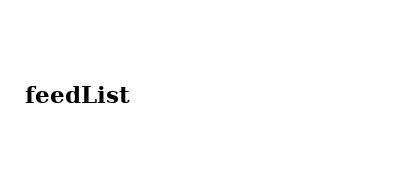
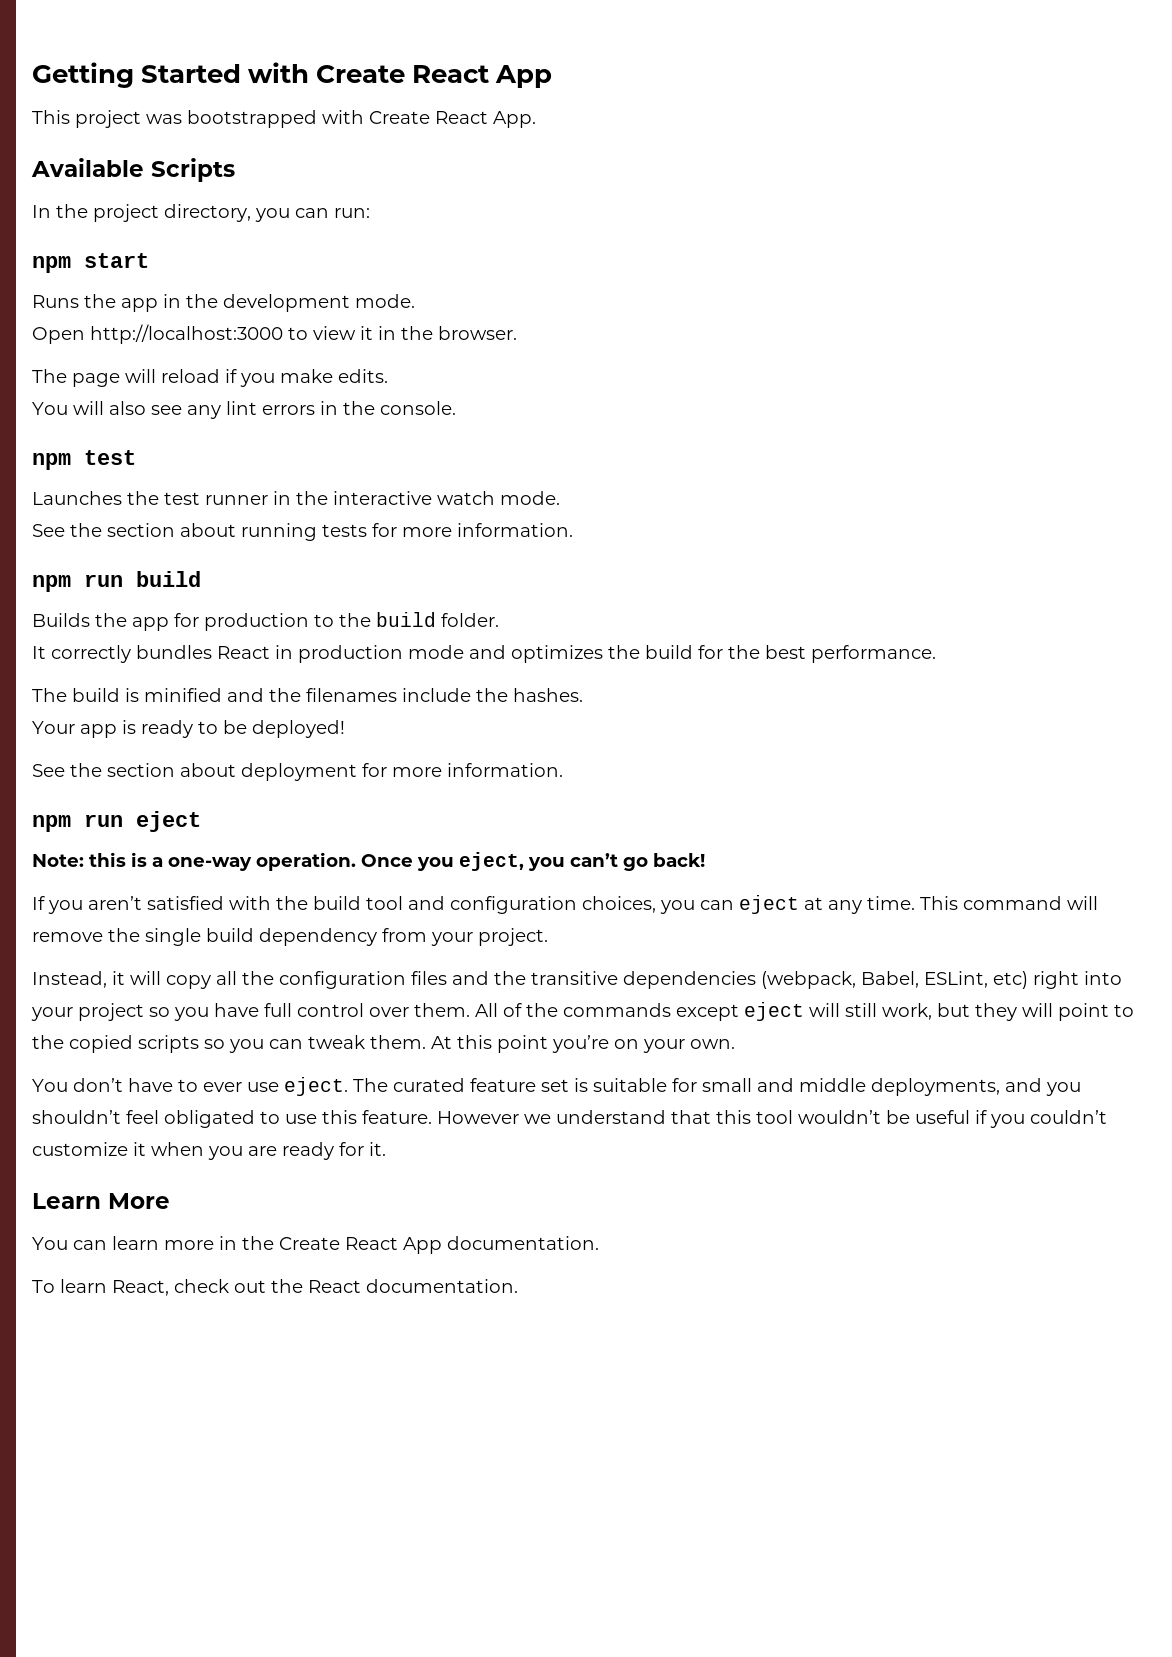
- feedList
+ Getting Started with Create React App
+ This project was bootstrapped with Create React App.
+ Available Scripts
+ In the project directory, you can run:
+ npm start
+ Runs the app in the development mode.
+ Open http://localhost:3000 to view it in the browser.
+ The page will reload if you make edits.
+ You will also see any lint errors in the console.
+ npm test
+ Launches the test runner in the interactive watch mode.
+ See the section about running tests for more information.
+ npm run build
+ Builds the app for production to the build folder.
+ It correctly bundles React in production mode and optimizes the build for the best performance.
+ The build is minified and the filenames include the hashes.
+ Your app is ready to be deployed!
+ See the section about deployment for more information.
+ npm run eject
+ Note: this is a one-way operation. Once you eject, you can’t go back!
+ If you aren’t satisfied with the build tool and configuration choices, you can eject at any time. This command will remove the single build dependency from your project.
+ Instead, it will copy all the configuration files and the transitive dependencies (webpack, Babel, ESLint, etc) right into your project so you have full control over them. All of the commands except eject will still work, but they will point to the copied scripts so you can tweak them. At this point you’re on your own.
+ You don’t have to ever use eject. The curated feature set is suitable for small and middle deployments, and you shouldn’t feel obligated to use this feature. However we understand that this tool wouldn’t be useful if you couldn’t customize it when you are ready for it.
+ Learn More
+ You can learn more in the Create React App documentation.
+ To learn React, check out the React documentation.

